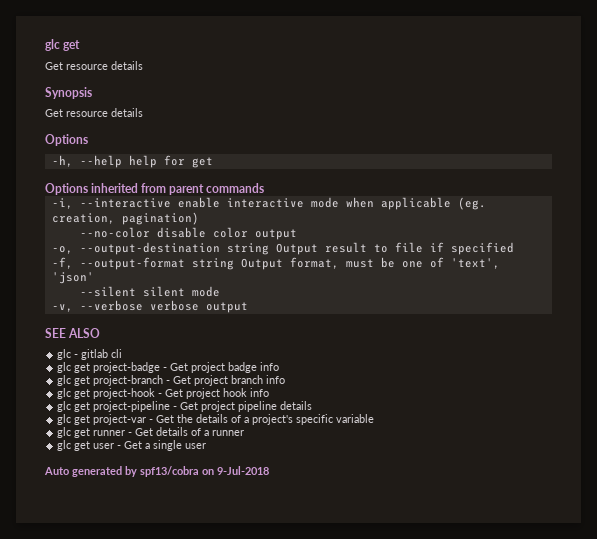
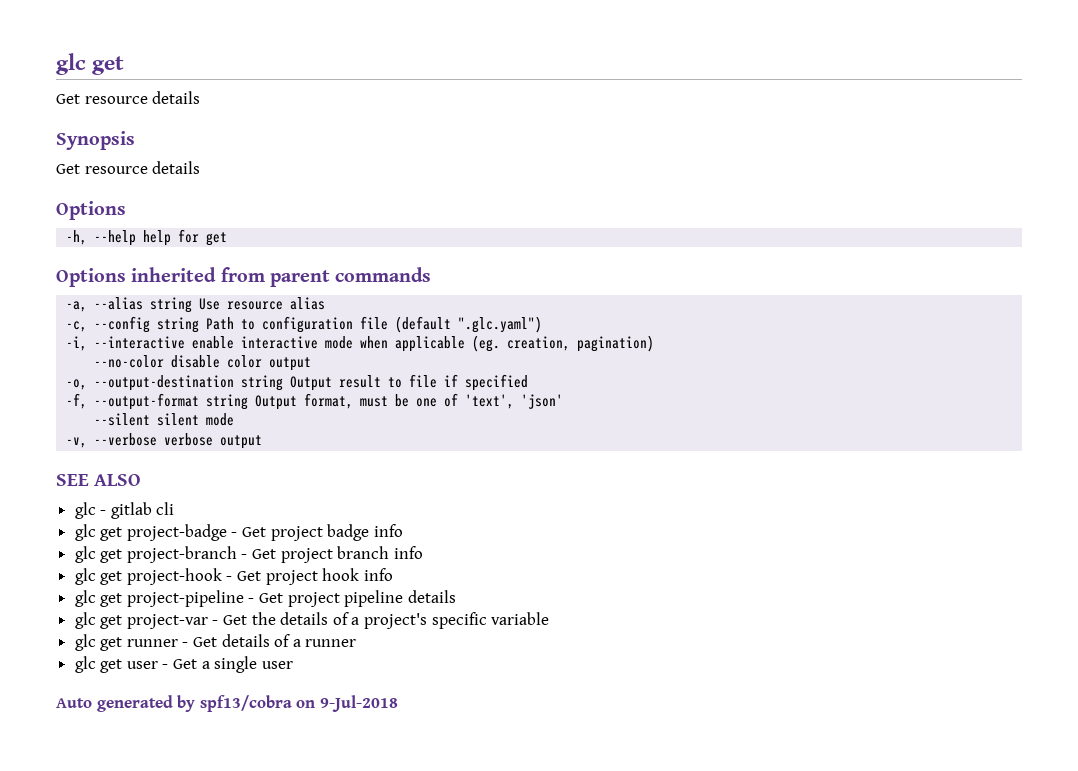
+ -a, --alias string Use resource alias
+ -c, --config string Path to configuration file (default ".glc.yaml")

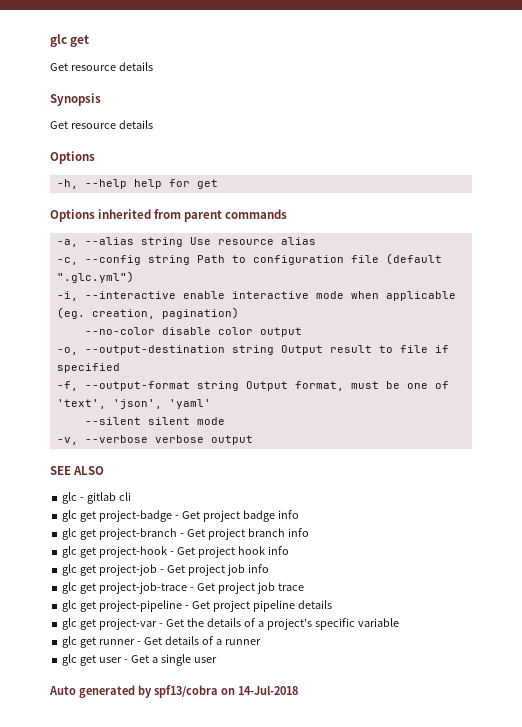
- -c, --config string Path to configuration file (default ".glc.yaml")
+ -c, --config string Path to configuration file (default ".glc.yml")
- -f, --output-format string Output format, must be one of 'text', 'json'
+ -f, --output-format string Output format, must be one of 'text', 'json', 'yaml'
+ glc get project-job - Get project job info
+ glc get project-job-trace - Get project job trace
- Auto generated by spf13/cobra on 9-Jul-2018
+ Auto generated by spf13/cobra on 14-Jul-2018

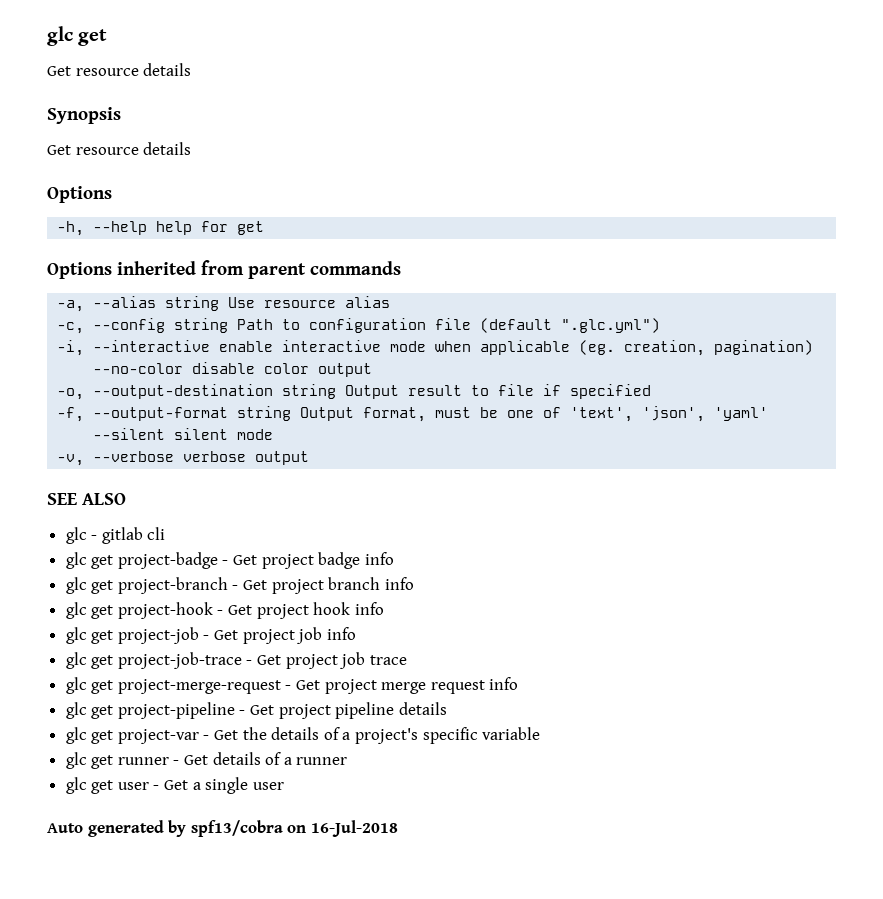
+ glc get project-merge-request - Get project merge request info
- Auto generated by spf13/cobra on 14-Jul-2018
+ Auto generated by spf13/cobra on 16-Jul-2018

